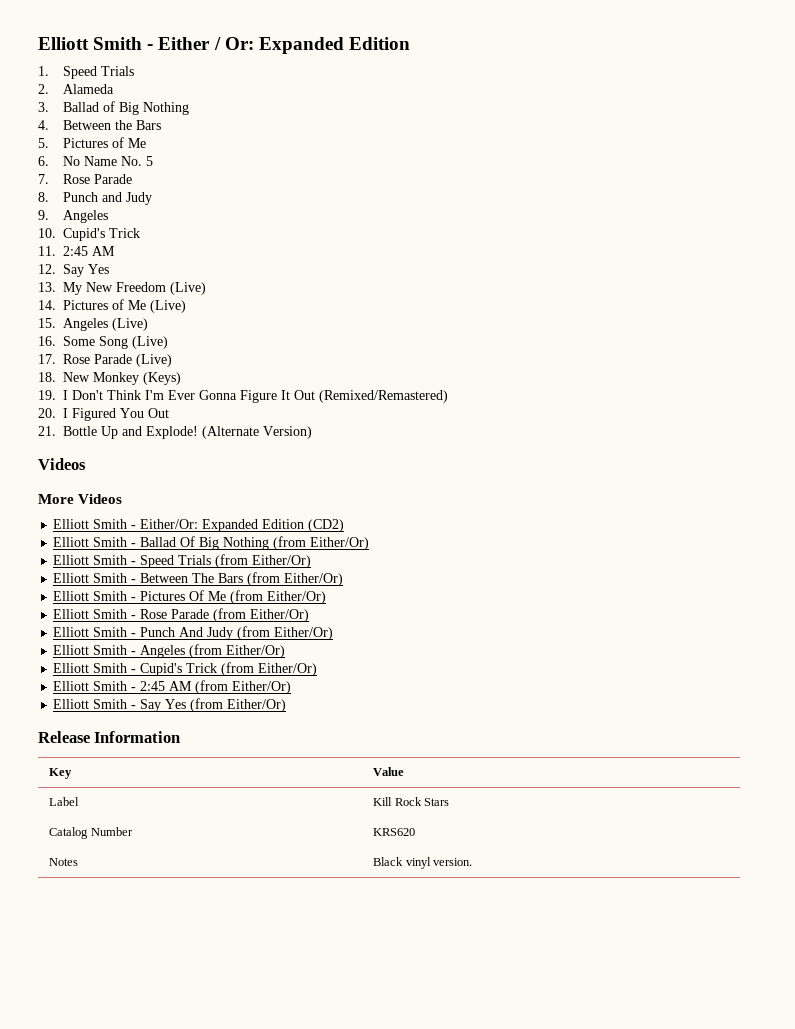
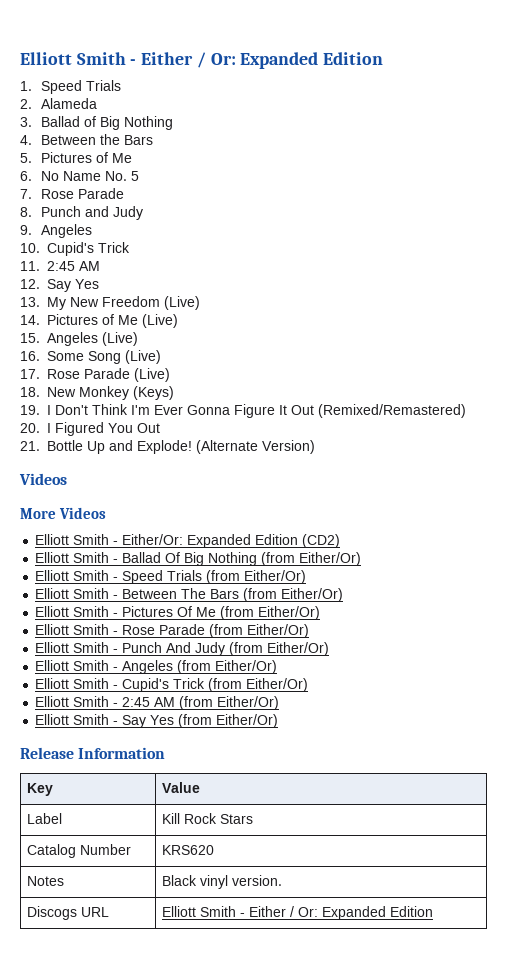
+ Discogs URL | Elliott Smith - Either / Or: Expanded Edition

